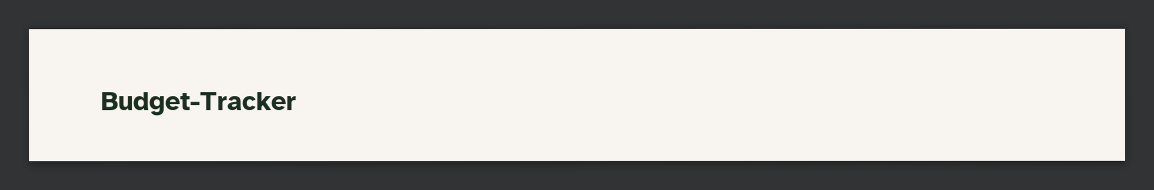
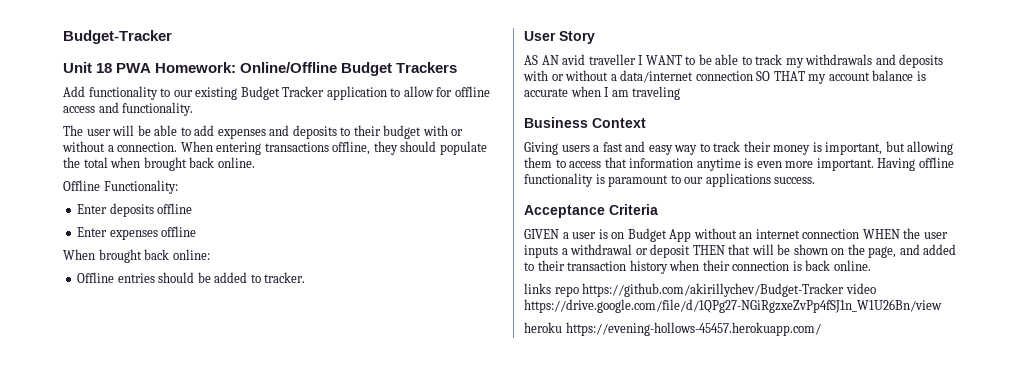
+ Unit 18 PWA Homework: Online/Offline Budget Trackers
+ Add functionality to our existing Budget Tracker application to allow for offline access and functionality.
+ The user will be able to add expenses and deposits to their budget with or without a connection. When entering transactions offline, they should populate the total when brought back online.
+ Offline Functionality:
+ Enter deposits offline
+ Enter expenses offline
+ When brought back online:
+ Offline entries should be added to tracker.
+ User Story
+ AS AN avid traveller I WANT to be able to track my withdrawals and deposits with or without a data/internet connection SO THAT my account balance is accurate when I am traveling
+ Business Context
+ Giving users a fast and easy way to track their money is important, but allowing them to access that information anytime is even more important. Having offline functionality is paramount to our applications success.
+ Acceptance Criteria
+ GIVEN a user is on Budget App without an internet connection WHEN the user inputs a withdrawal or deposit THEN that will be shown on the page, and added to their transaction history when their connection is back online.
+ links repo https://github.com/akirillychev/Budget-Tracker video https://drive.google.com/file/d/1QPg27-NGiRgzxeZvPp4fSJ1n_W1U26Bn/view
+ heroku https://evening-hollows-45457.herokuapp.com/

